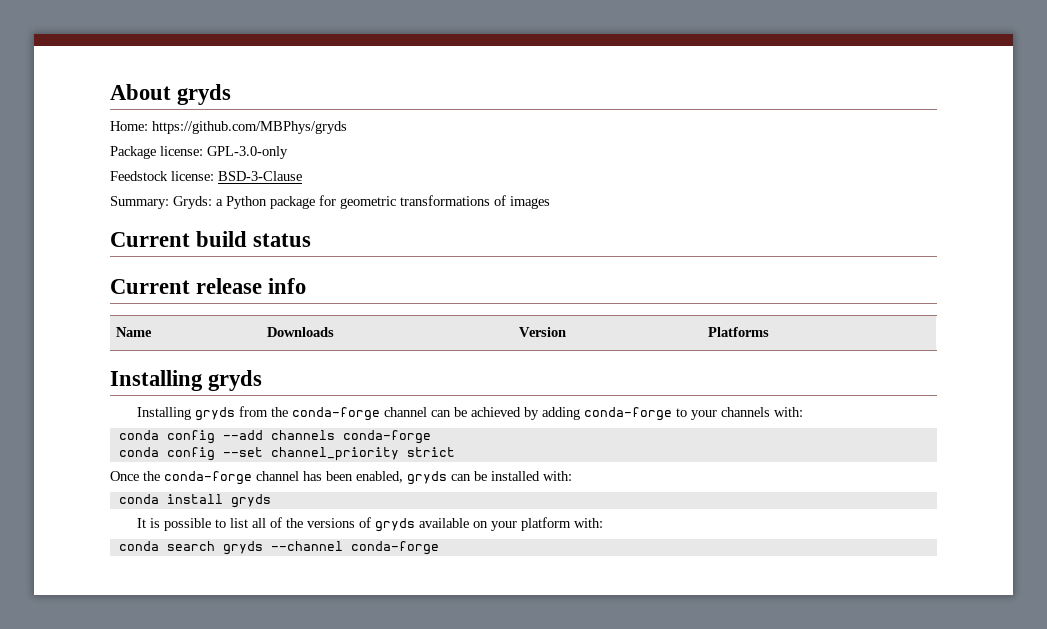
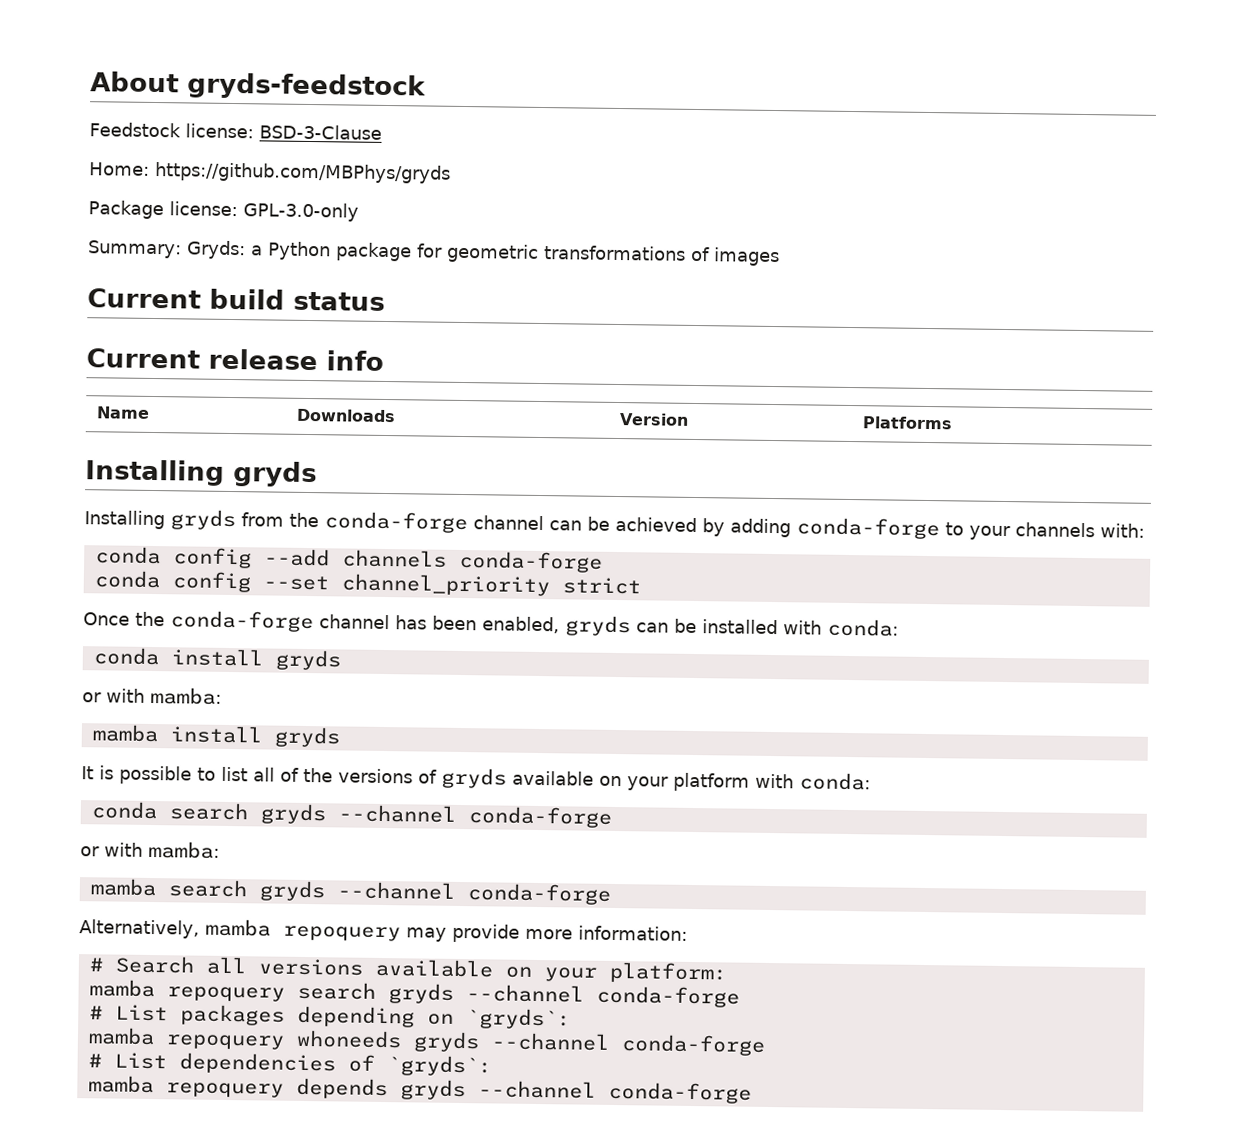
- About gryds
+ About gryds-feedstock
+ Feedstock license: BSD-3-Clause
- Feedstock license: BSD-3-Clause
- Once the conda-forge channel has been enabled, gryds can be installed with:
+ Once the conda-forge channel has been enabled, gryds can be installed with conda:
  conda install gryds
+ or with mamba:
+ mamba install gryds
- It is possible to list all of the versions of gryds available on your platform with:
+ It is possible to list all of the versions of gryds available on your platform with conda:
  conda search gryds --channel conda-forge
+ or with mamba:
+ mamba search gryds --channel conda-forge
+ Alternatively, mamba repoquery may provide more information:
+ # Search all versions available on your platform:
+ mamba repoquery search gryds --channel conda-forge
+ # List packages depending on `gryds`:
+ mamba repoquery whoneeds gryds --channel conda-forge
+ # List dependencies of `gryds`:
+ mamba repoquery depends gryds --channel conda-forge

